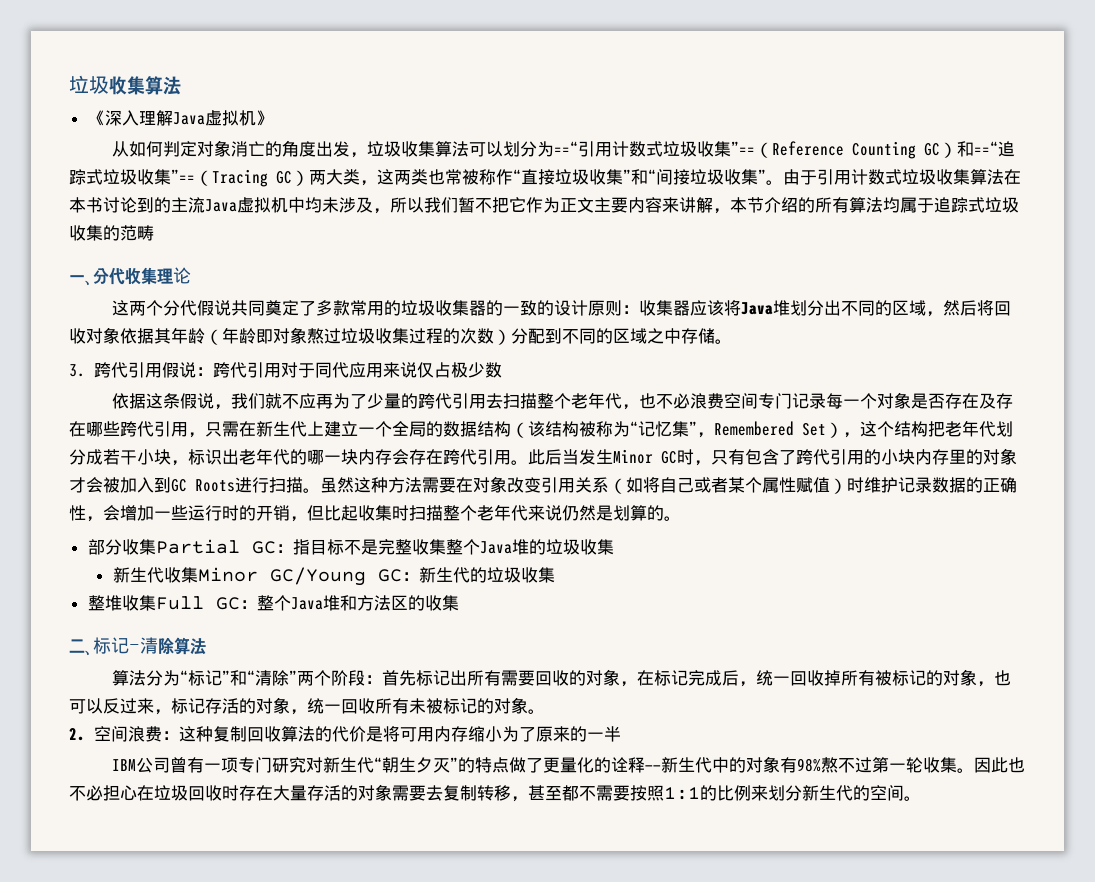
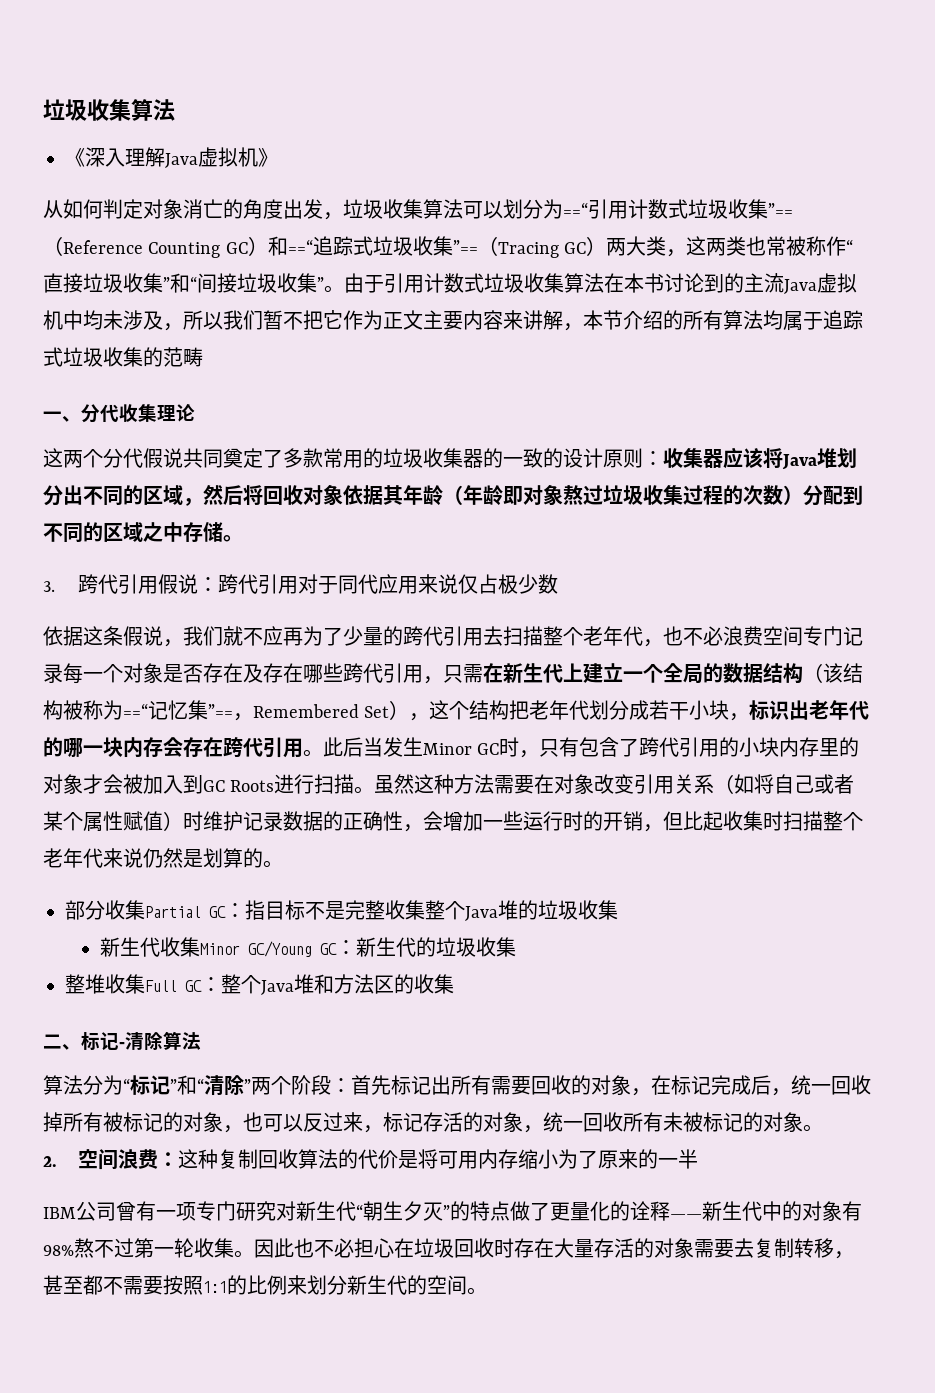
- 依据这条假说，我们就不应再为了少量的跨代引用去扫描整个老年代，也不必浪费空间专门记录每一个对象是否存在及存在哪些跨代引用，只需在新生代上建立一个全局的数据结构（该结构被称为“记忆集”，Remembered Set），这个结构把老年代划分成若干小块，标识出老年代的哪一块内存会存在跨代引用。
+ 依据这条假说，我们就不应再为了少量的跨代引用去扫描整个老年代，也不必浪费空间专门记录每一个对象是否存在及存在哪些跨代引用，只需在新生代上建立一个全局的数据结构（该结构被称为==“记忆集”==，Remembered Set），这个结构把老年代划分成若干小块，标识出老年代的哪一块内存会存在跨代引用。

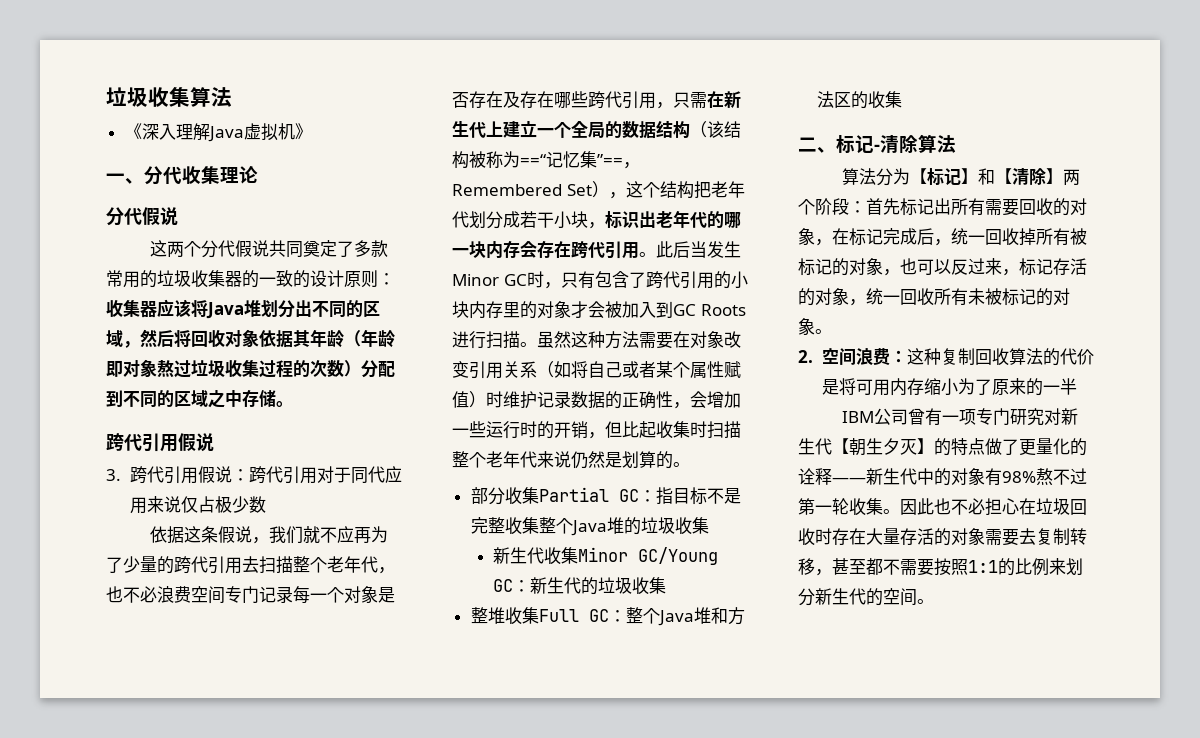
- 从如何判定对象消亡的角度出发，垃圾收集算法可以划分为==“引用计数式垃圾收集”==（Reference Counting GC）和==“追踪式垃圾收集”==（Tracing GC）两大类，这两类也常被称作“直接垃圾收集”和“间接垃圾收集”。由于引用计数式垃圾收集算法在本书讨论到的主流Java虚拟机中均未涉及，所以我们暂不把它作为正文主要内容来讲解，本节介绍的所有算法均属于追踪式垃圾收集的范畴
  一、分代收集理论
+ 分代假说
  这两个分代假说共同奠定了多款常用的垃圾收集器的一致的设计原则：收集器应该将Java堆划分出不同的区域，然后将回收对象依据其年龄（年龄即对象熬过垃圾收集过程的次数）分配到不同的区域之中存储。
+ 跨代引用假说
- 算法分为“标记”和“清除”两个阶段：首先标记出所有需要回收的对象，在标记完成后，统一回收掉所有被标记的对象，也可以反过来，标记存活的对象，统一回收所有未被标记的对象。
+ 算法分为【标记】和【清除】两个阶段：首先标记出所有需要回收的对象，在标记完成后，统一回收掉所有被标记的对象，也可以反过来，标记存活的对象，统一回收所有未被标记的对象。
- IBM公司曾有一项专门研究对新生代“朝生夕灭”的特点做了更量化的诠释——新生代中的对象有98%熬不过第一轮收集。
+ IBM公司曾有一项专门研究对新生代【朝生夕灭】的特点做了更量化的诠释——新生代中的对象有98%熬不过第一轮收集。

